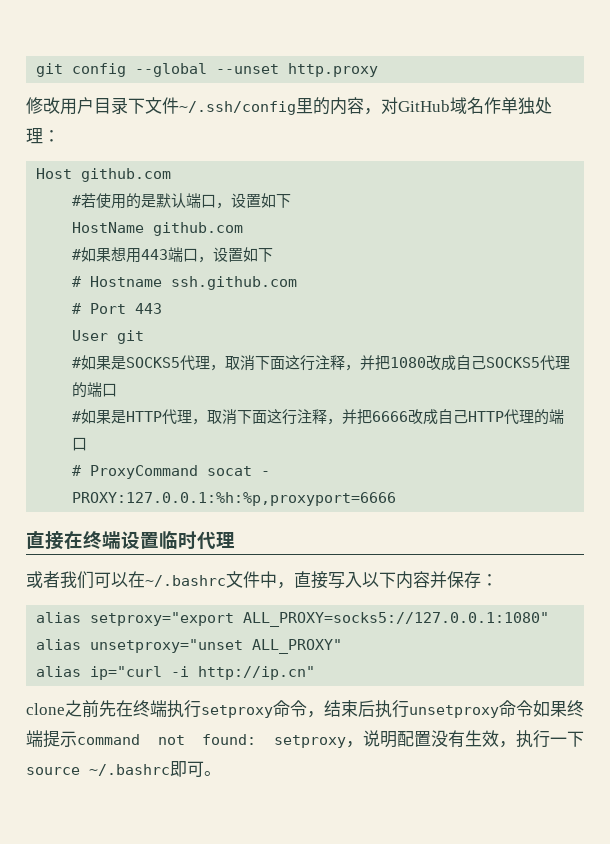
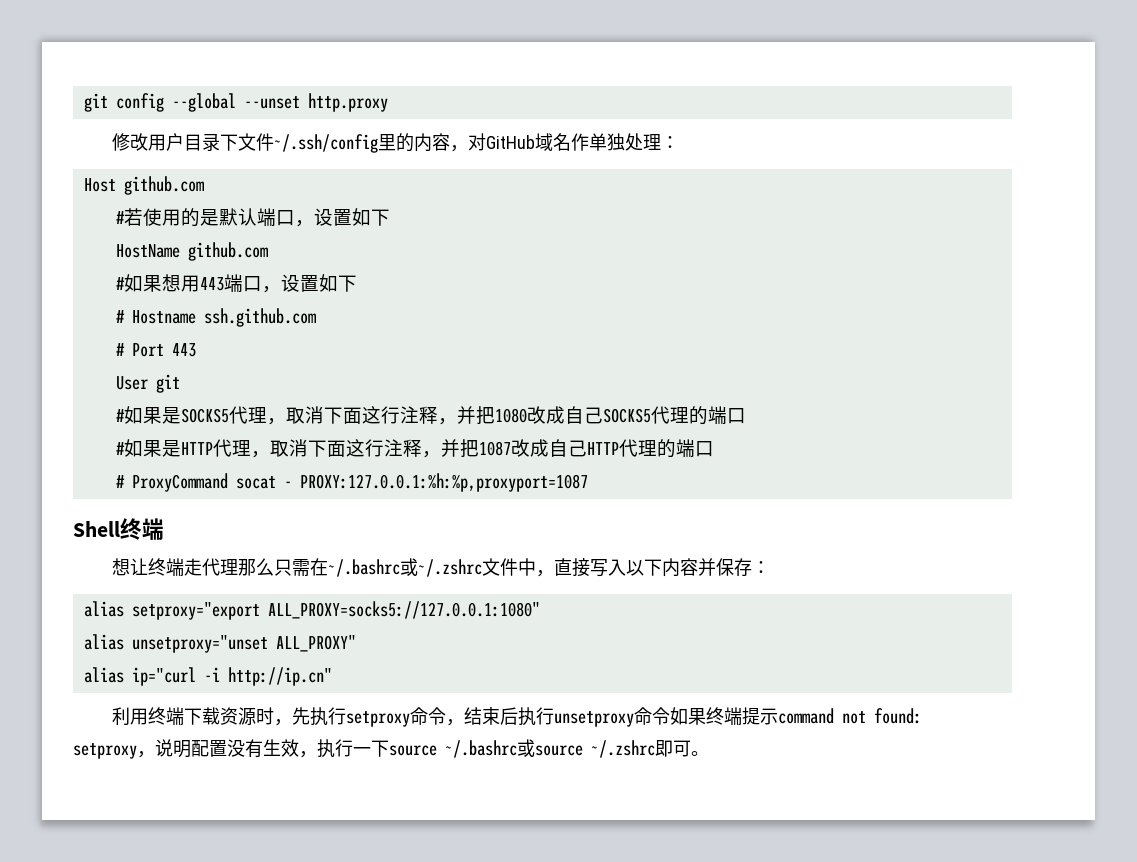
- #如果是HTTP代理，取消下面这行注释，并把6666改成自己HTTP代理的端口
+ #如果是HTTP代理，取消下面这行注释，并把1087改成自己HTTP代理的端口
- # ProxyCommand socat - PROXY:127.0.0.1:%h:%p,proxyport=6666
- 直接在终端设置临时代理
- 或者我们可以在~/.bashrc文件中，直接写入以下内容并保存：
+ # ProxyCommand socat - PROXY:127.0.0.1:%h:%p,proxyport=1087
+ Shell终端
+ 想让终端走代理那么只需在~/.bashrc或~/.zshrc文件中，直接写入以下内容并保存：
- clone之前先在终端执行setproxy命令，结束后执行unsetproxy命令如果终端提示command not found: setproxy，说明配置没有生效，执行一下source ~/.bashrc即可。
+ 利用终端下载资源时，先执行setproxy命令，结束后执行unsetproxy命令如果终端提示command not found: setproxy，说明配置没有生效，执行一下source ~/.bashrc或source ~/.zshrc即可。

